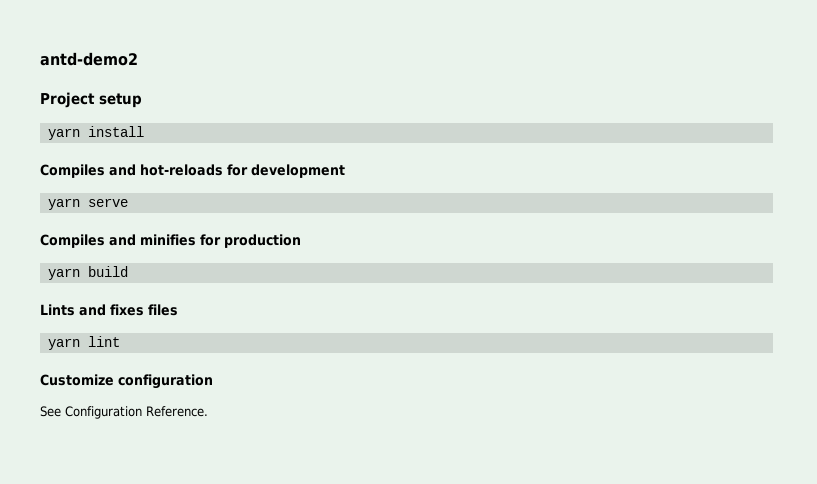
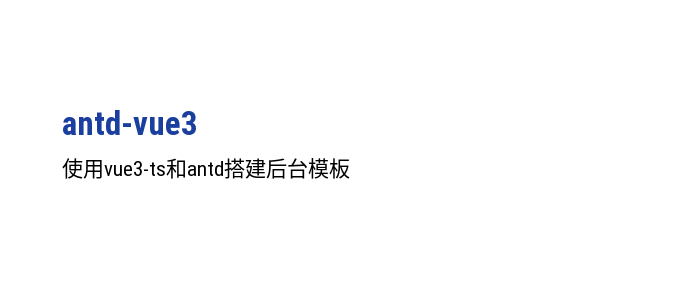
- antd-demo2
- Project setup
- yarn install
- Compiles and hot-reloads for development
- yarn serve
- Compiles and minifies for production
- yarn build
- Lints and fixes files
- yarn lint
- Customize configuration
- See Configuration Reference.
+ antd-vue3
+ 使用vue3-ts和antd搭建后台模板

